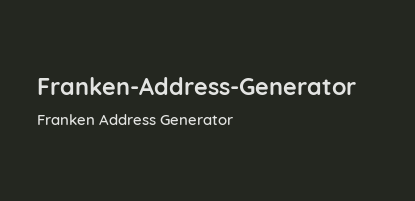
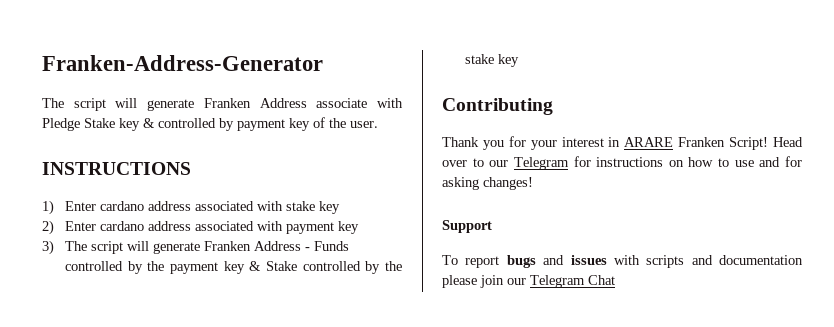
- Franken Address Generator
+ The script will generate Franken Address associate with Pledge Stake key & controlled by payment key of the user.
+ INSTRUCTIONS
+ 1) Enter cardano address associated with stake key
+ 2) Enter cardano address associated with payment key
+ 3) The script will generate Franken Address - Funds controlled by the payment key & Stake controlled by the stake key
+ Contributing
+ Thank you for your interest in ARARE Franken Script! Head over to our Telegram for instructions on how to use and for asking changes!
+ Support
+ To report bugs and issues with scripts and documentation please join our Telegram Chat

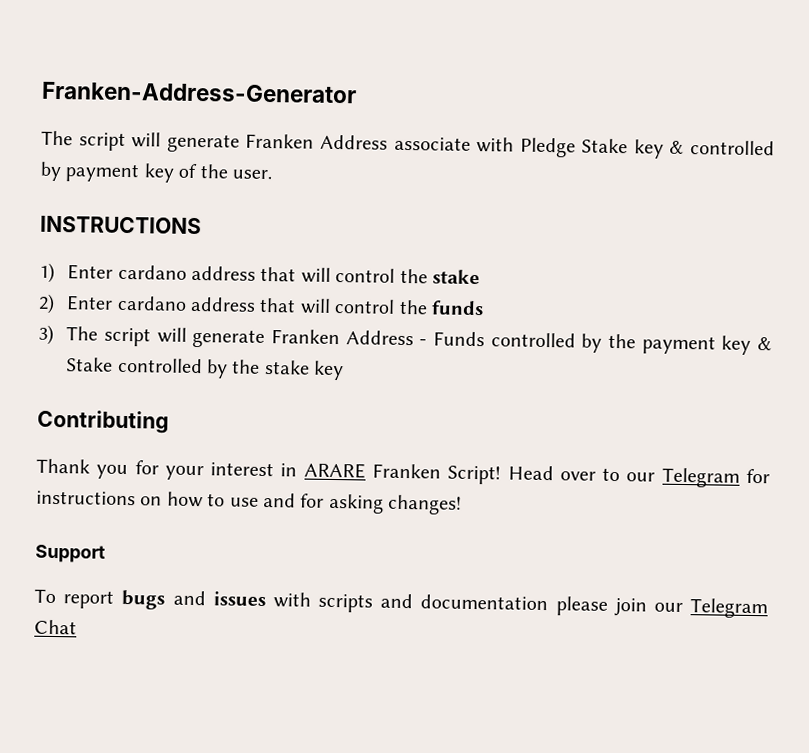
- 1) Enter cardano address associated with stake key
+ 1) Enter cardano address that will control the stake
- 2) Enter cardano address associated with payment key
+ 2) Enter cardano address that will control the funds

